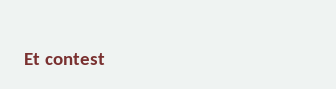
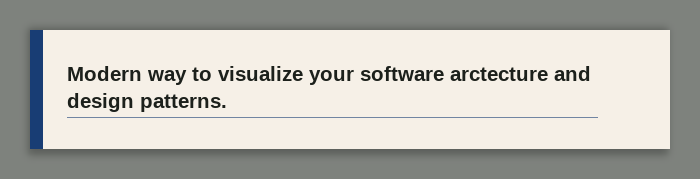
- Et contest
+ Modern way to visualize your software arctecture and design patterns.

